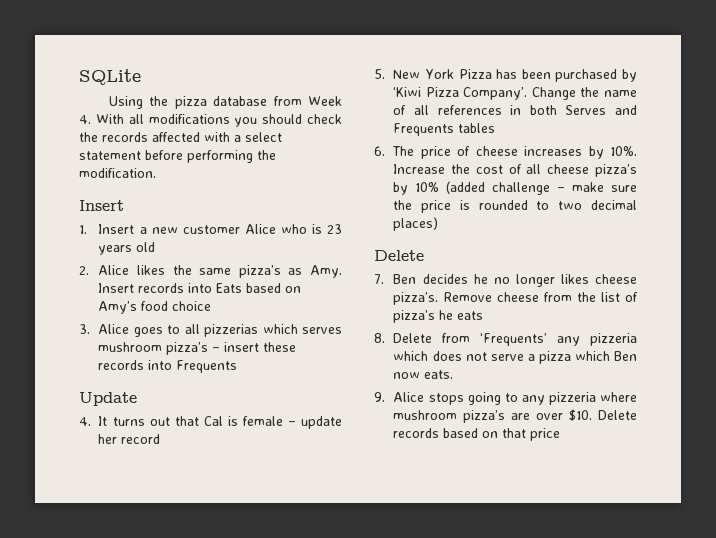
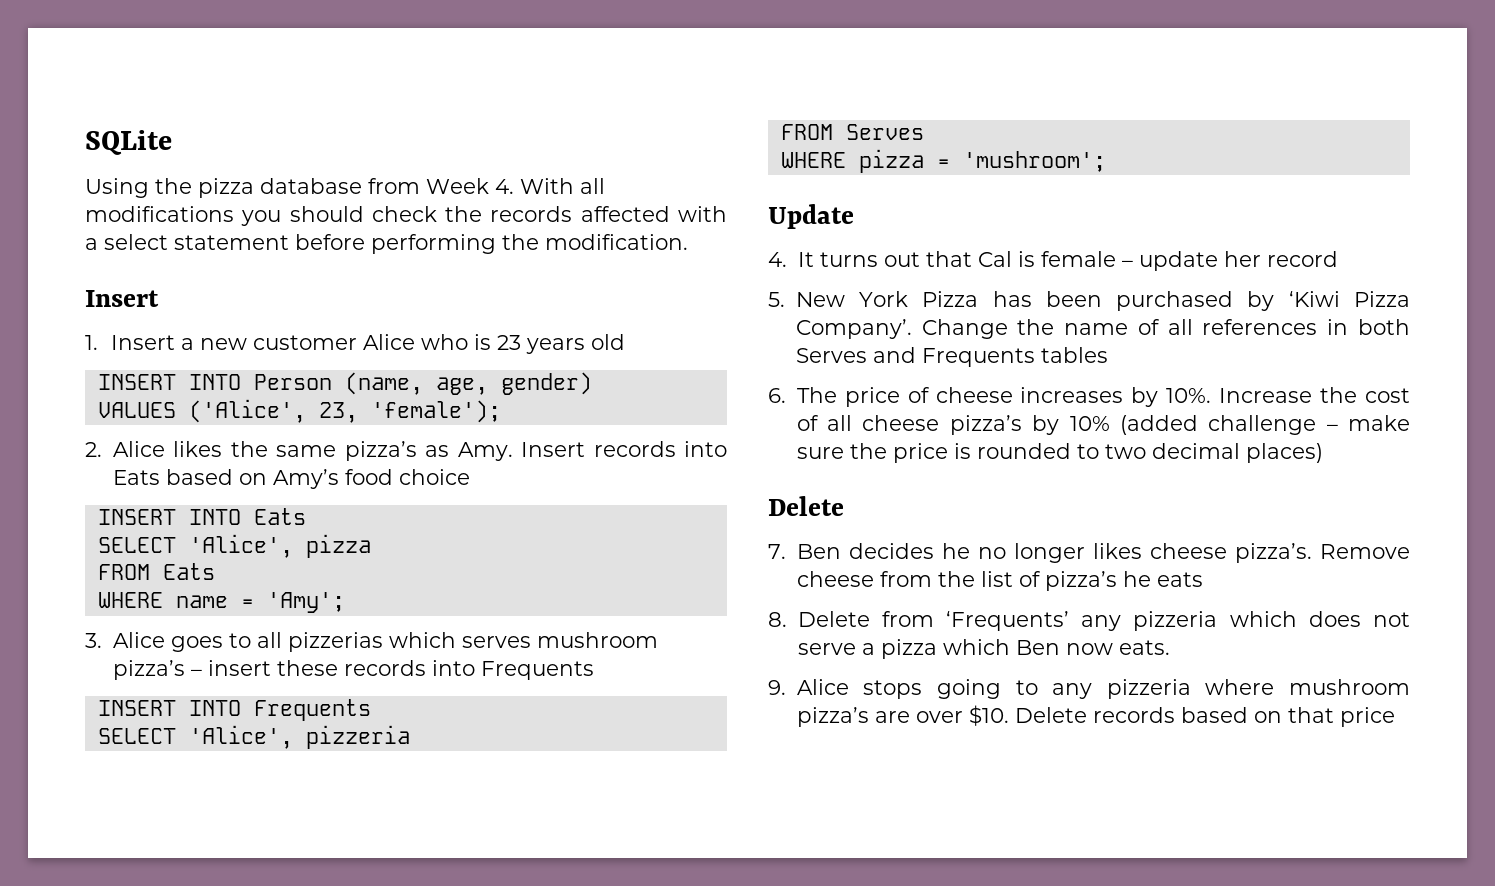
+ INSERT INTO Person (name, age, gender)
+ VALUES ('Alice', 23, 'female');
+ INSERT INTO Eats
+ SELECT 'Alice', pizza
+ FROM Eats
+ WHERE name = 'Amy';
+ INSERT INTO Frequents
+ SELECT 'Alice', pizzeria
+ FROM Serves
+ WHERE pizza = 'mushroom';

